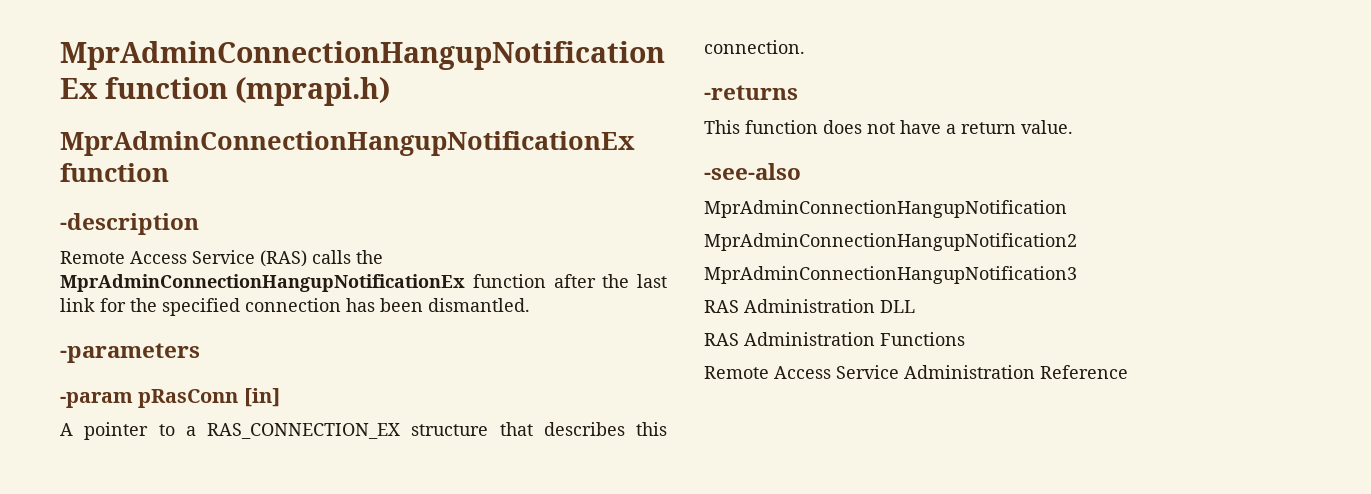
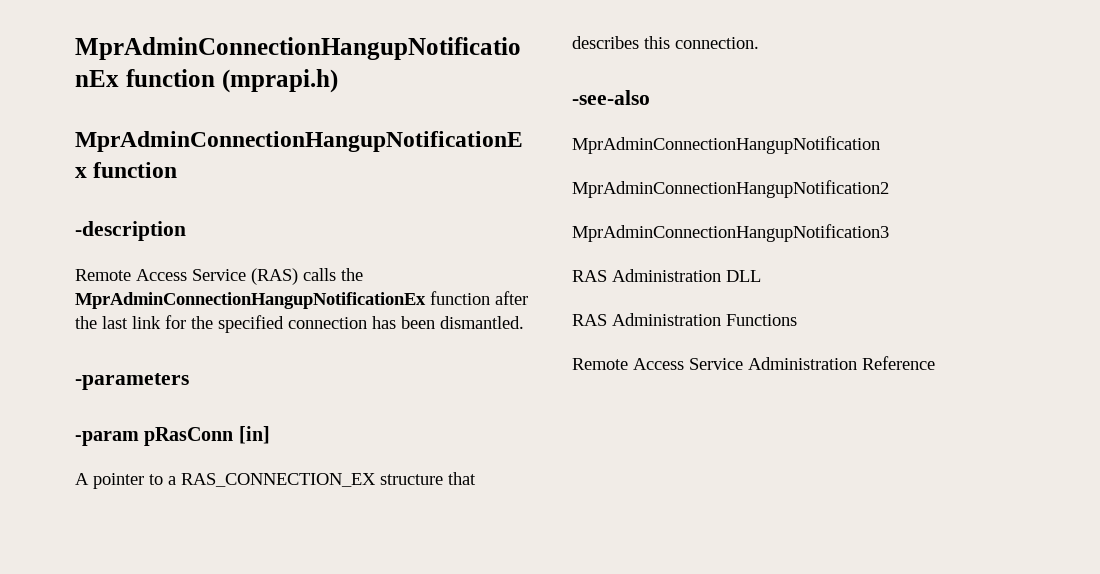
- -returns
- This function does not have a return value.

